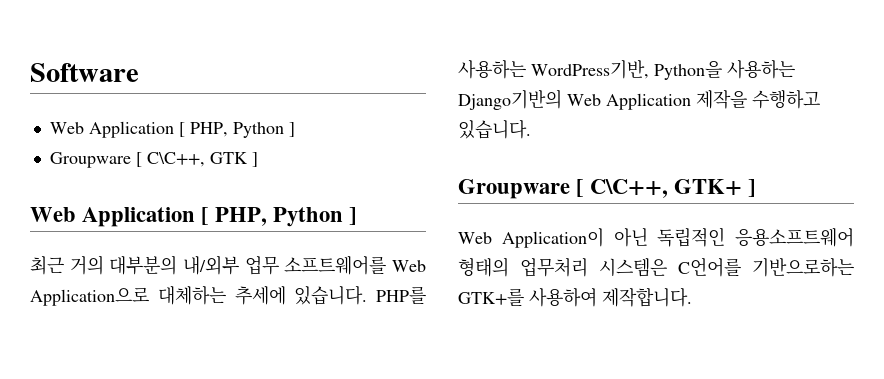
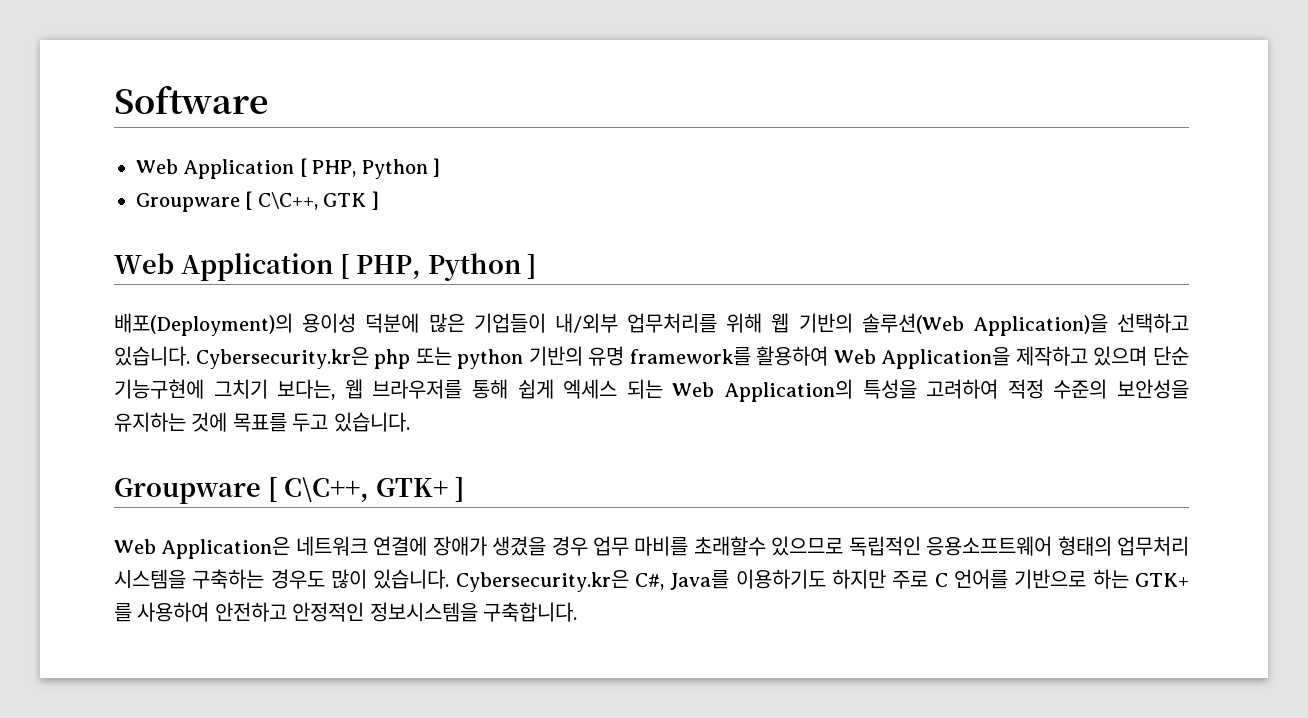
- 최근 거의 대부분의 내/외부 업무 소프트웨어를 Web Application으로 대체하는 추세에 있습니다. PHP를 사용하는 WordPress기반, Python을 사용하는 Django기반의 Web Application 제작을 수행하고 있습니다.
+ 배포(Deployment)의 용이성 덕분에 많은 기업들이 내/외부 업무처리를 위해 웹 기반의 솔루션(Web Application)을 선택하고 있습니다. Cybersecurity.kr은 php 또는 python 기반의 유명 framework를 활용하여 Web Application을 제작하고 있으며 단순 기능구현에 그치기 보다는, 웹 브라우저를 통해 쉽게 엑세스 되는 Web Application의 특성을 고려하여 적정 수준의 보안성을 유지하는 것에 목표를 두고 있습니다.
- Web Application이 아닌 독립적인 응용소프트웨어 형태의 업무처리 시스템은 C언어를 기반으로하는 GTK+를 사용하여 제작합니다.
+ Web Application은 네트워크 연결에 장애가 생겼을 경우 업무 마비를 초래할수 있으므로 독립적인 응용소프트웨어 형태의 업무처리 시스템을 구축하는 경우도 많이 있습니다. Cybersecurity.kr은 C#, Java를 이용하기도 하지만 주로 C 언어를 기반으로 하는 GTK+ 를 사용하여 안전하고 안정적인 정보시스템을 구축합니다.

